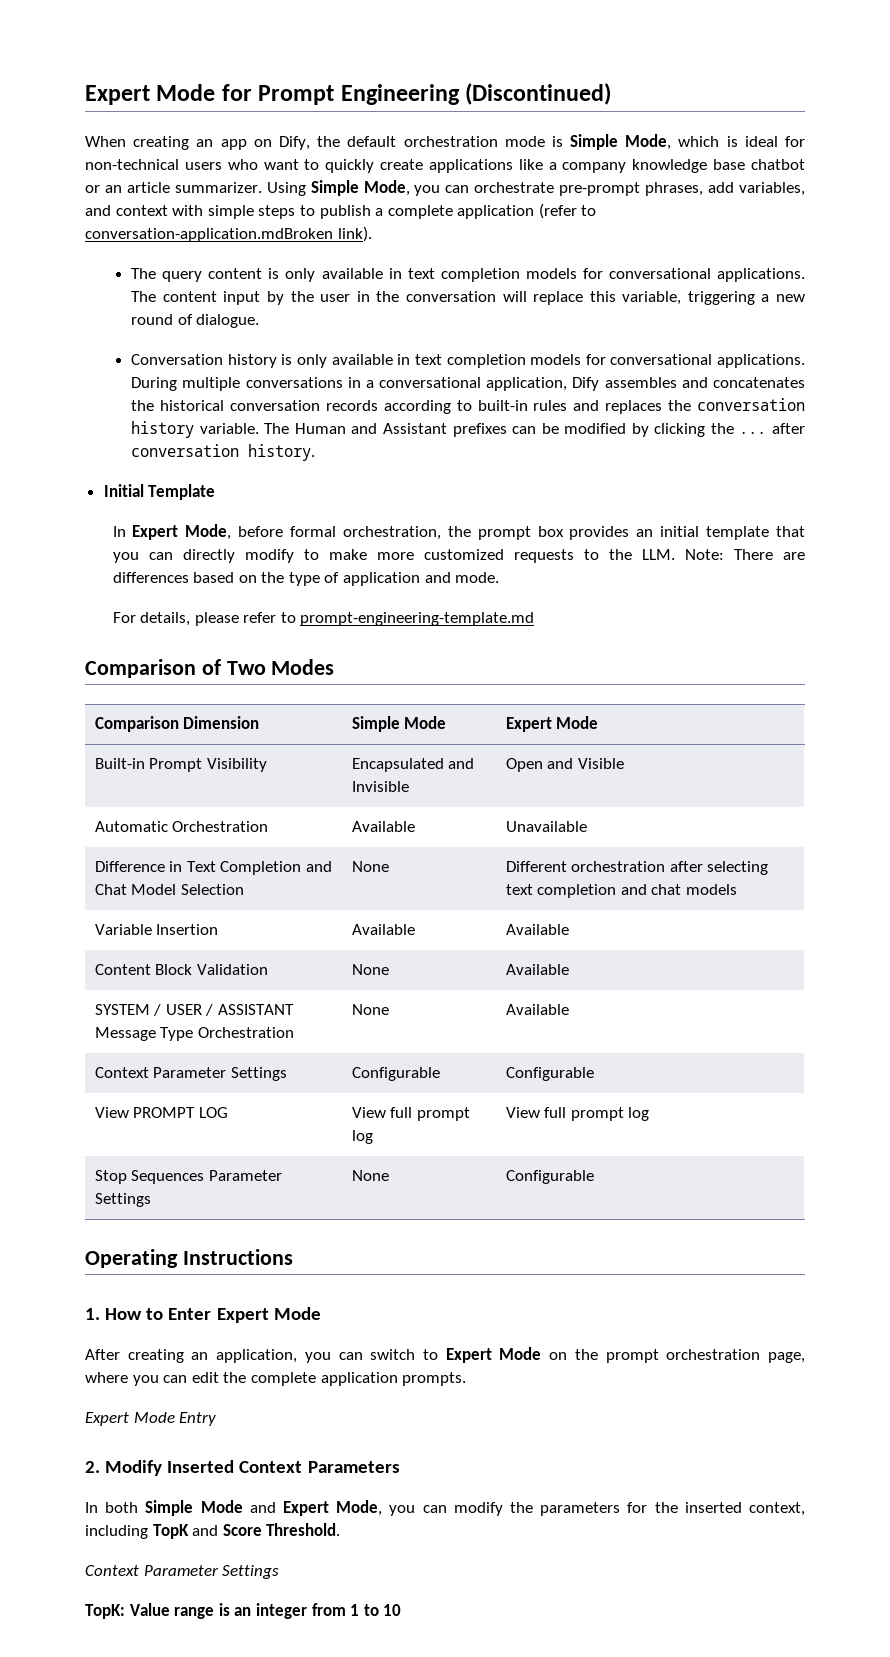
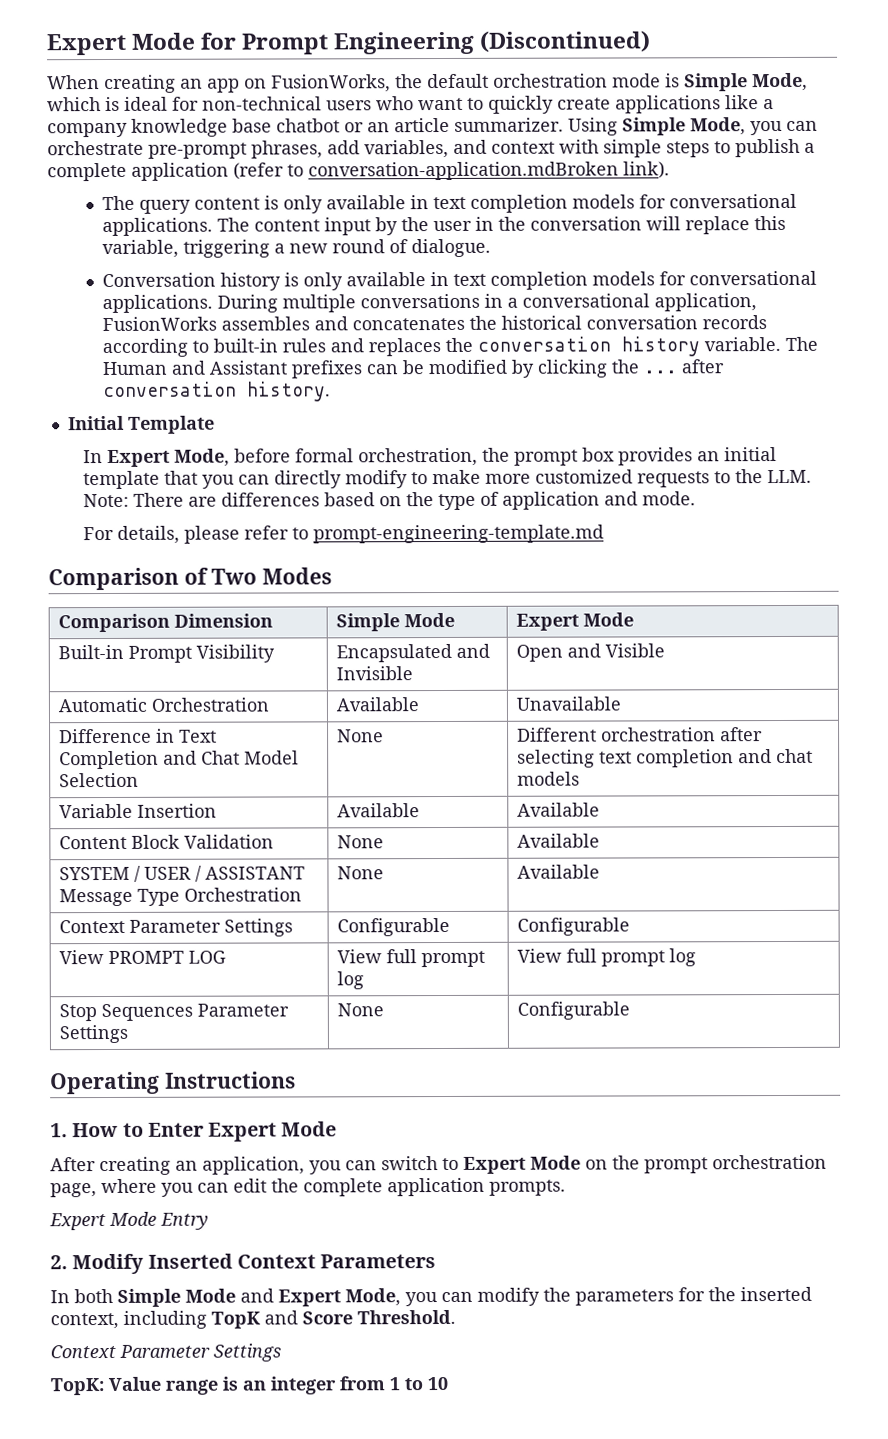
- When creating an app on Dify, the default orchestration mode is Simple Mode, which is ideal for non-technical users who want to quickly create applications like a company knowledge base chatbot or an article summarizer.
+ When creating an app on FusionWorks, the default orchestration mode is Simple Mode, which is ideal for non-technical users who want to quickly create applications like a company knowledge base chatbot or an article summarizer.
- During multiple conversations in a conversational application, Dify assembles and concatenates the historical conversation records according to built-in rules and replaces the conversation history variable.
+ During multiple conversations in a conversational application, FusionWorks assembles and concatenates the historical conversation records according to built-in rules and replaces the conversation history variable.

